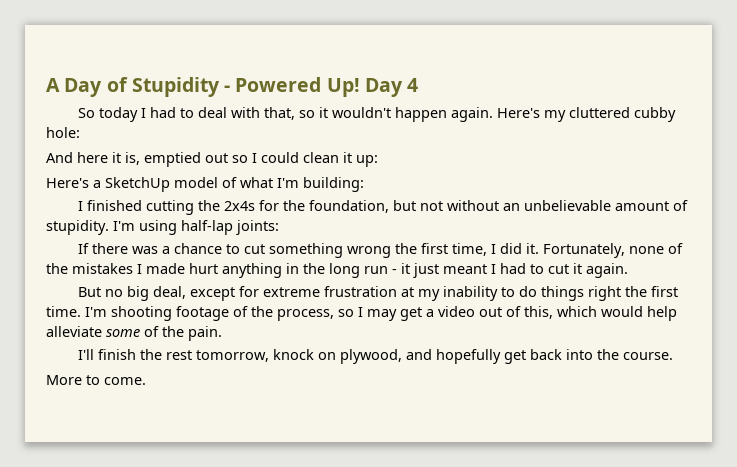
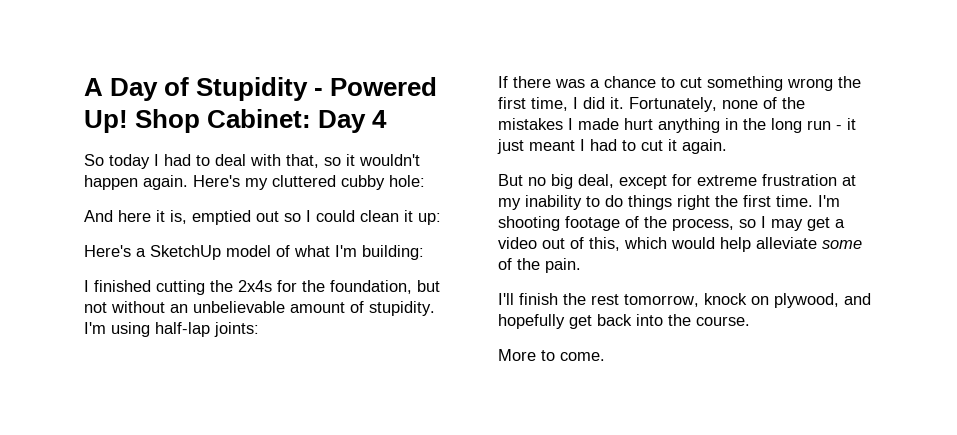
- Day 4
+ Shop Cabinet: Day 4

